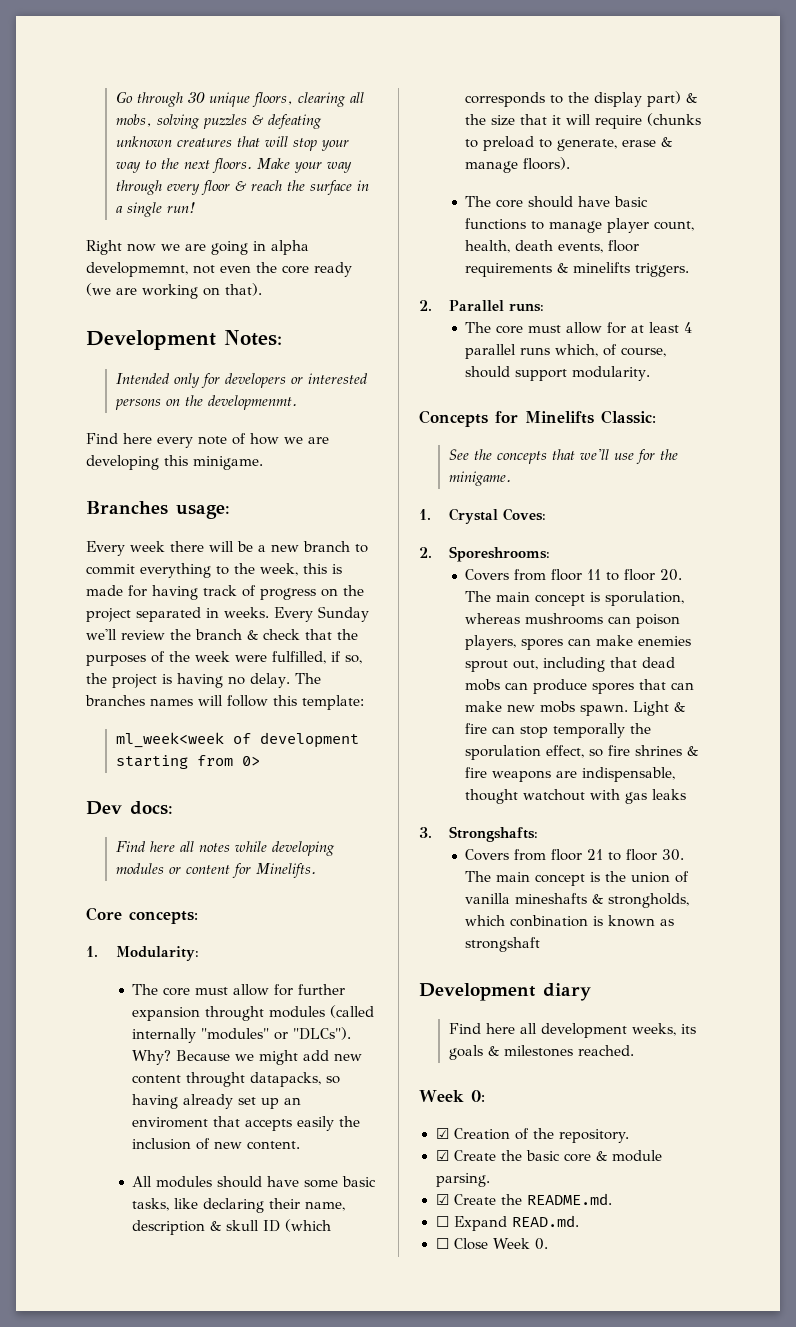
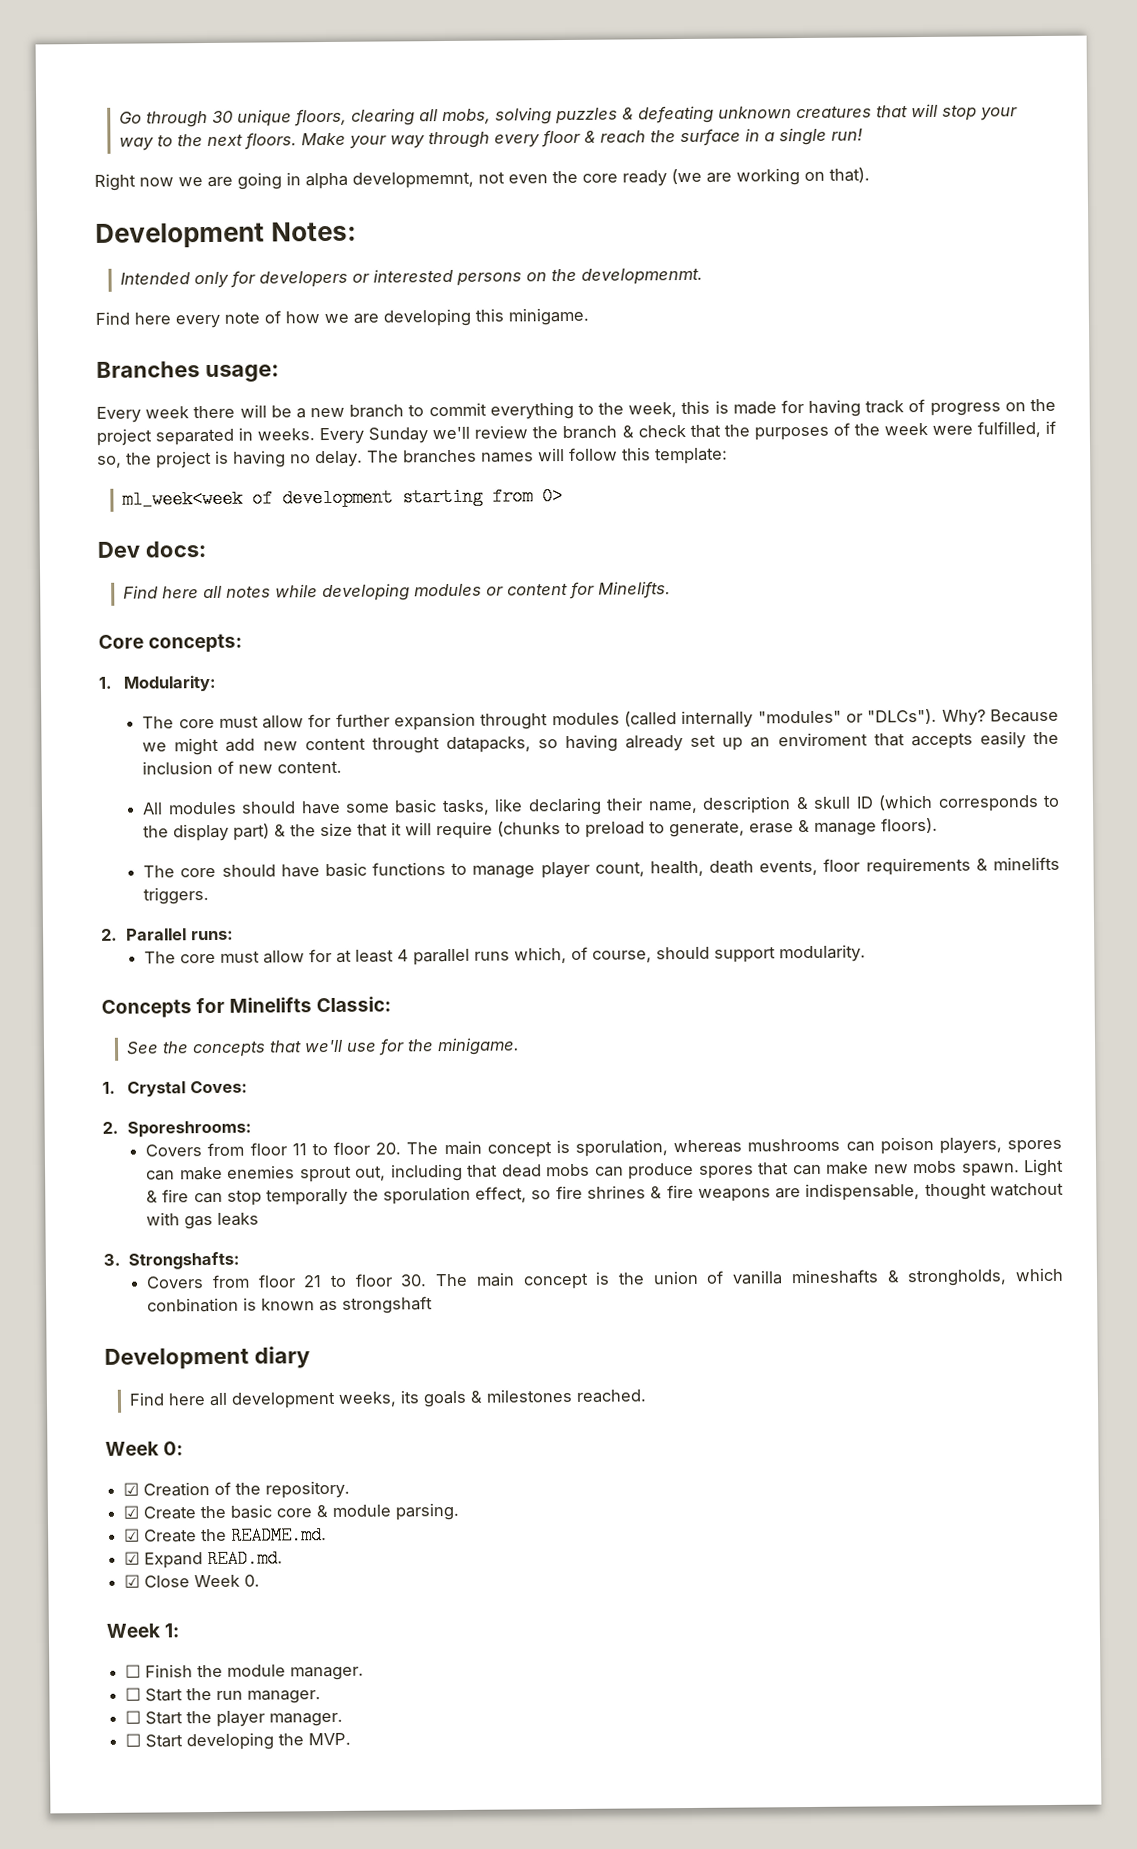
- ☐ Expand READ.md.
+ ☑ Expand READ.md.
- ☐ Close Week 0.
+ ☑ Close Week 0.
+ Week 1:
+ ☐ Finish the module manager.
+ ☐ Start the run manager.
+ ☐ Start the player manager.
+ ☐ Start developing the MVP.

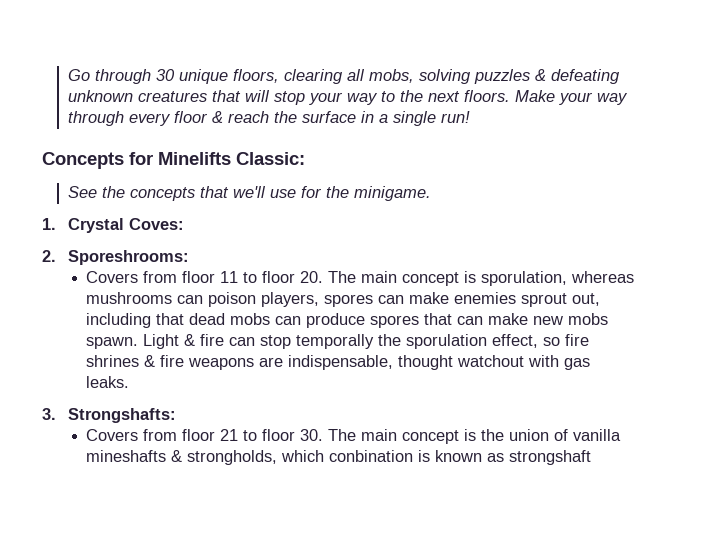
- Right now we are going in alpha developmemnt, not even the core ready (we are working on that).
- Development Notes:
- Intended only for developers or interested persons on the developmenmt.
- Find here every note of how we are developing this minigame.
- Branches usage:
- Every week there will be a new branch to commit everything to the week, this is made for having track of progress on the project separated in weeks. Every Sunday we'll review the branch & check that the purposes of the week were fulfilled, if so, the project is having no delay. The branches names will follow this template:
- ml_week<week of development starting from 0>
- Dev docs:
- Find here all notes while developing modules or content for Minelifts.
- Core concepts:
- 1. Modularity:
- The core must allow for further expansion throught modules (called internally "modules" or "DLCs"). Why? Because we might add new content throught datapacks, so having already set up an enviroment that accepts easily the inclusion of new content.
- All modules should have some basic tasks, like declaring their name, description & skull ID (which corresponds to the display part) & the size that it will require (chunks to preload to generate, erase & manage floors).
- The core should have basic functions to manage player count, health, death events, floor requirements & minelifts triggers.
- 2. Parallel runs:
- The core must allow for at least 4 parallel runs which, of course, should support modularity.
- Light & fire can stop temporally the sporulation effect, so fire shrines & fire weapons are indispensable, thought watchout with gas leaks
+ Light & fire can stop temporally the sporulation effect, so fire shrines & fire weapons are indispensable, thought watchout with gas leaks.
- Development diary
- Find here all development weeks, its goals & milestones reached.
- Week 0:
- ☑ Creation of the repository.
- ☑ Create the basic core & module parsing.
- ☑ Create the README.md.
- ☑ Expand READ.md.
- ☑ Close Week 0.
- Week 1:
- ☐ Finish the module manager.
- ☐ Start the run manager.
- ☐ Start the player manager.
- ☐ Start developing the MVP.

